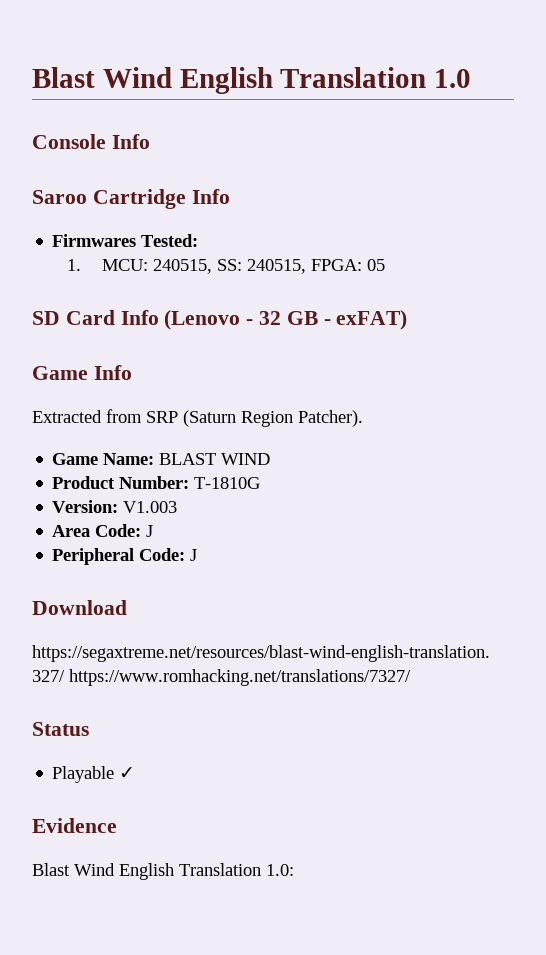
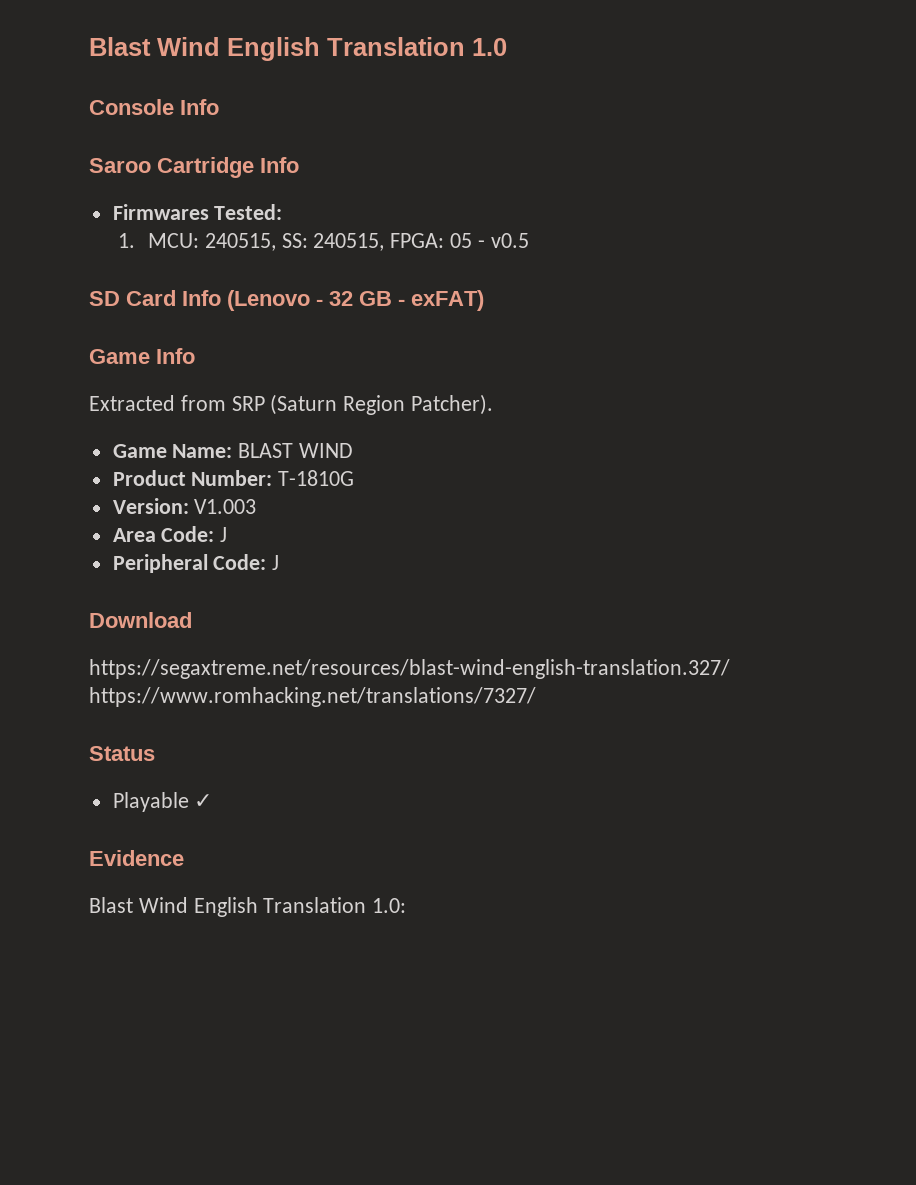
- 1. MCU: 240515, SS: 240515, FPGA: 05
+ 1. MCU: 240515, SS: 240515, FPGA: 05 - v0.5

